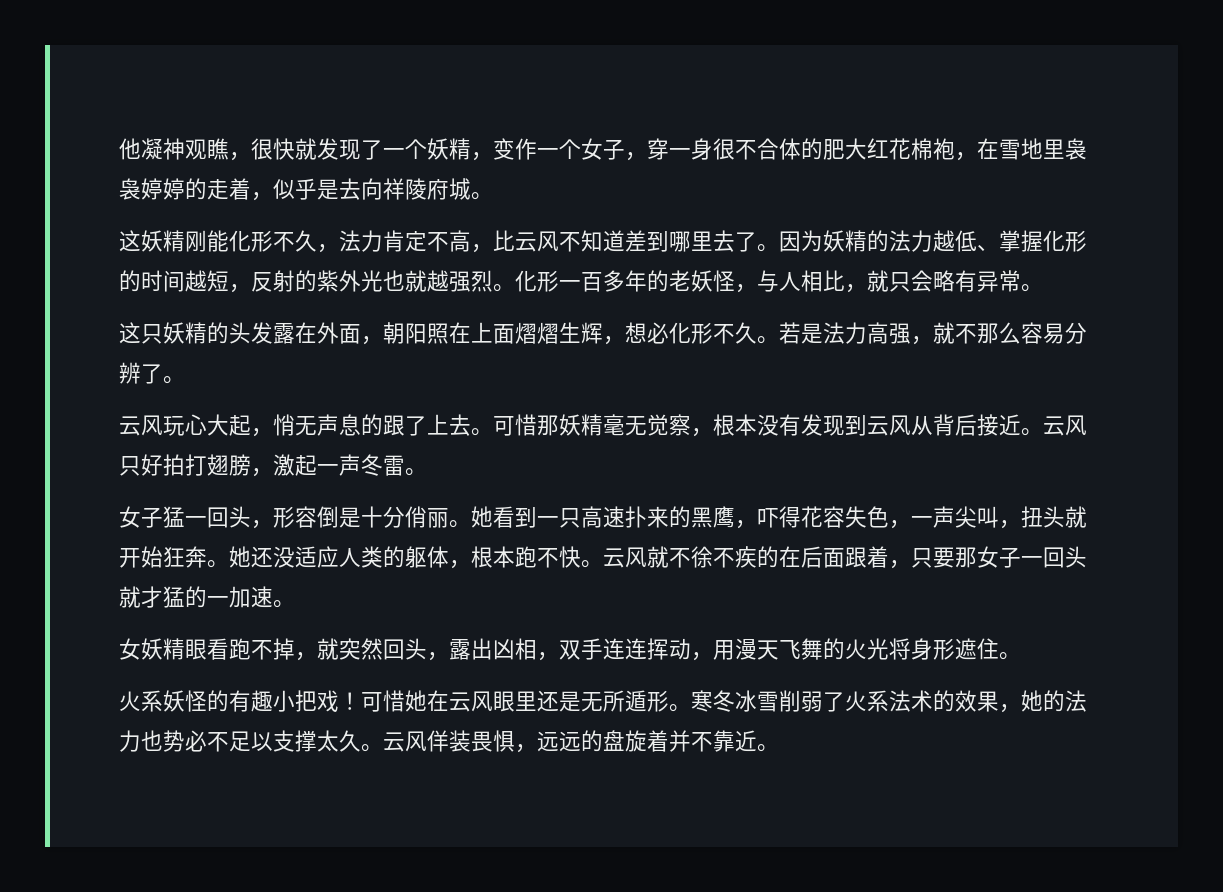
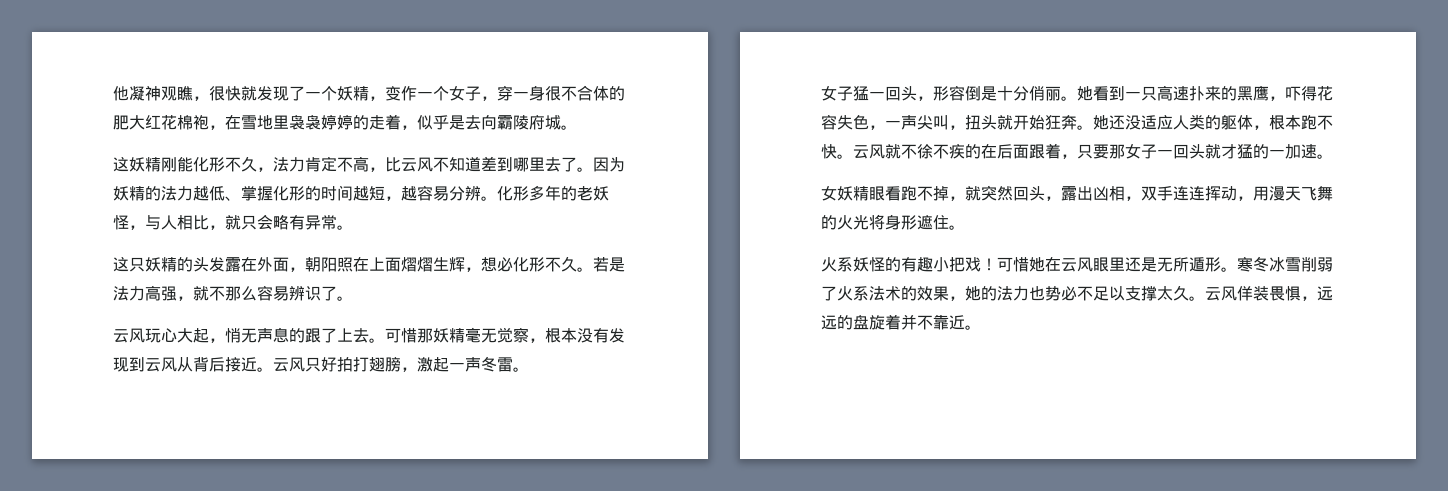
- 他凝神观瞧，很快就发现了一个妖精，变作一个女子，穿一身很不合体的肥大红花棉袍，在雪地里袅袅婷婷的走着，似乎是去向祥陵府城。
+ 他凝神观瞧，很快就发现了一个妖精，变作一个女子，穿一身很不合体的肥大红花棉袍，在雪地里袅袅婷婷的走着，似乎是去向霸陵府城。
- 因为妖精的法力越低、掌握化形的时间越短，反射的紫外光也就越强烈。化形一百多年的老妖怪，与人相比，就只会略有异常。
+ 因为妖精的法力越低、掌握化形的时间越短，越容易分辨。化形多年的老妖怪，与人相比，就只会略有异常。
- 若是法力高强，就不那么容易分辨了。
+ 若是法力高强，就不那么容易辨识了。

